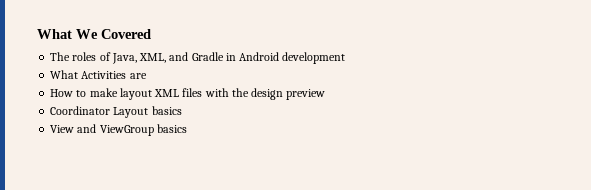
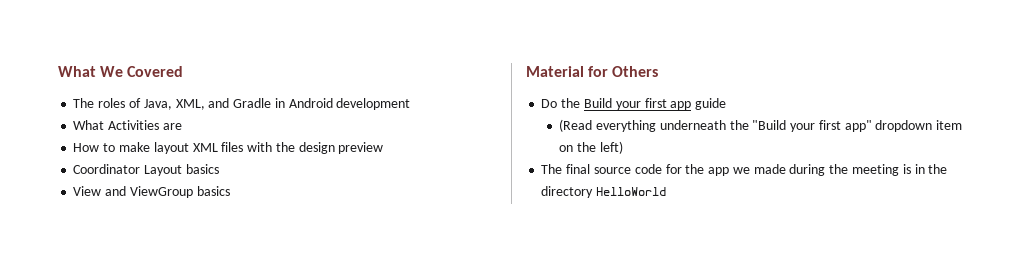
+ Material for Others
+ Do the Build your first app guide
+ (Read everything underneath the "Build your first app" dropdown item on the left)
+ The final source code for the app we made during the meeting is in the directory HelloWorld

